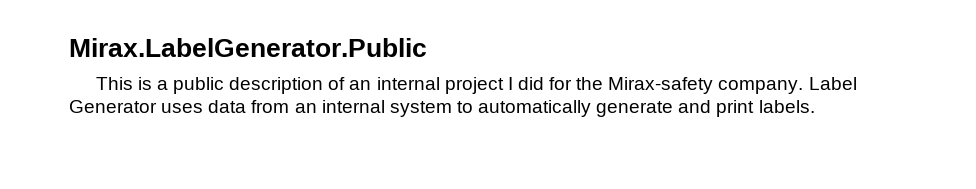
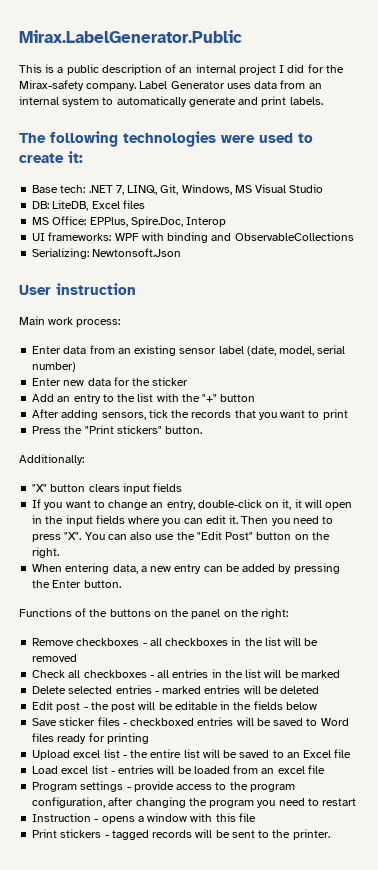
+ The following technologies were used to create it:
+ Base tech: .NET 7, LINQ, Git, Windows, MS Visual Studio
+ DB: LiteDB, Excel files
+ MS Office: EPPlus, Spire.Doc, Interop
+ UI frameworks: WPF with binding and ObservableCollections
+ Serializing: Newtonsoft.Json
+ User instruction
+ Main work process:
+ Enter data from an existing sensor label (date, model, serial number)
+ Enter new data for the sticker
+ Add an entry to the list with the "+" button
+ After adding sensors, tick the records that you want to print
+ Press the "Print stickers" button.
+ Additionally:
+ "X" button clears input fields
+ If you want to change an entry, double-click on it, it will open in the input fields where you can edit it. Then you need to press "X". You can also use the "Edit Post" button on the right.
+ When entering data, a new entry can be added by pressing the Enter button.
+ Functions of the buttons on the panel on the right:
+ Remove checkboxes - all checkboxes in the list will be removed
+ Check all checkboxes - all entries in the list will be marked
+ Delete selected entries - marked entries will be deleted
+ Edit post - the post will be editable in the fields below
+ Save sticker files - checkboxed entries will be saved to Word files ready for printing
+ Upload excel list - the entire list will be saved to an Excel file
+ Load excel list - entries will be loaded from an excel file
+ Program settings - provide access to the program configuration, after changing the program you need to restart
+ Instruction - opens a window with this file
+ Print stickers - tagged records will be sent to the printer.

